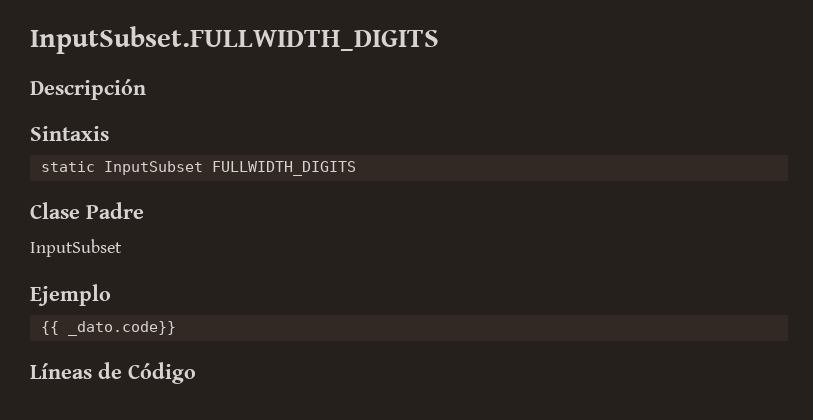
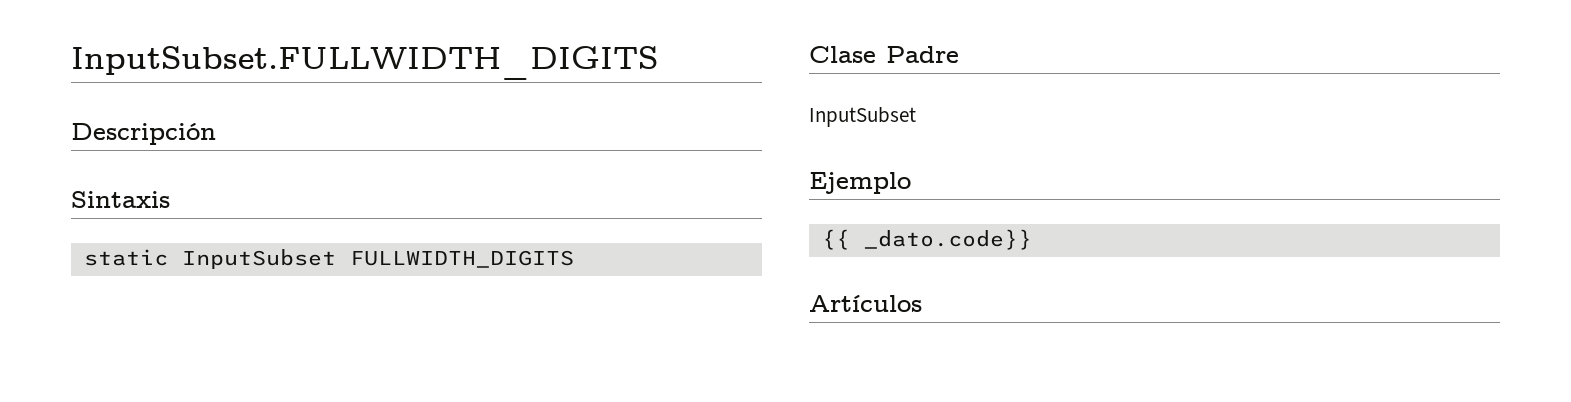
- Líneas de Código
+ Artículos

